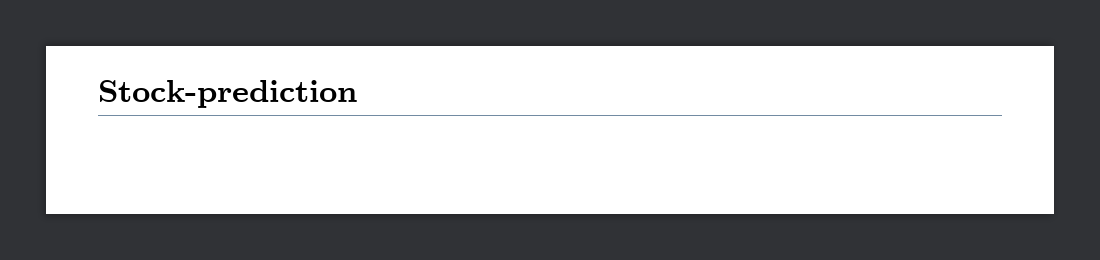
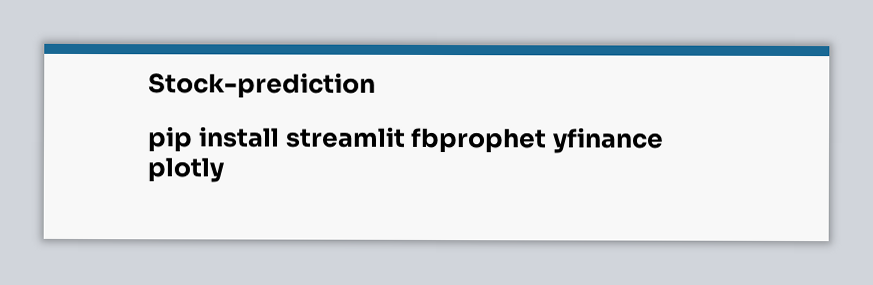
+ pip install streamlit fbprophet yfinance plotly

